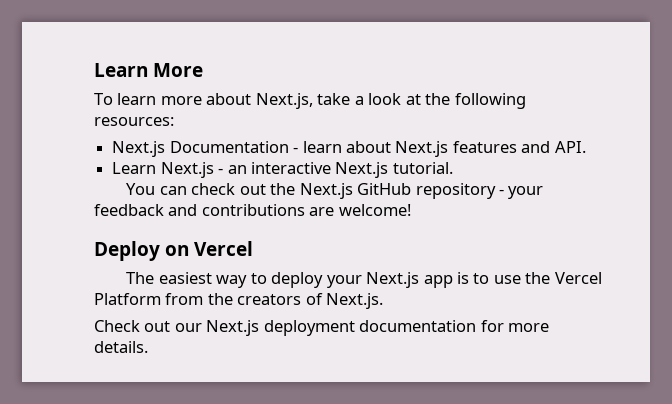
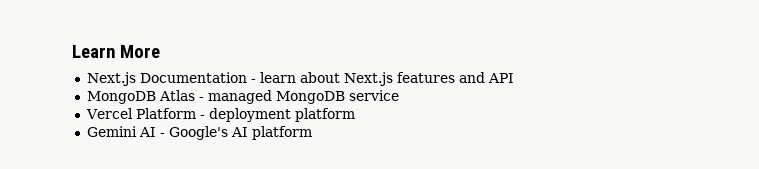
- To learn more about Next.js, take a look at the following resources:
- Next.js Documentation - learn about Next.js features and API.
- Learn Next.js - an interactive Next.js tutorial.
- You can check out the Next.js GitHub repository - your feedback and contributions are welcome!
- Deploy on Vercel
- The easiest way to deploy your Next.js app is to use the Vercel Platform from the creators of Next.js.
- Check out our Next.js deployment documentation for more details.
+ Next.js Documentation - learn about Next.js features and API
+ MongoDB Atlas - managed MongoDB service
+ Vercel Platform - deployment platform
+ Gemini AI - Google's AI platform

